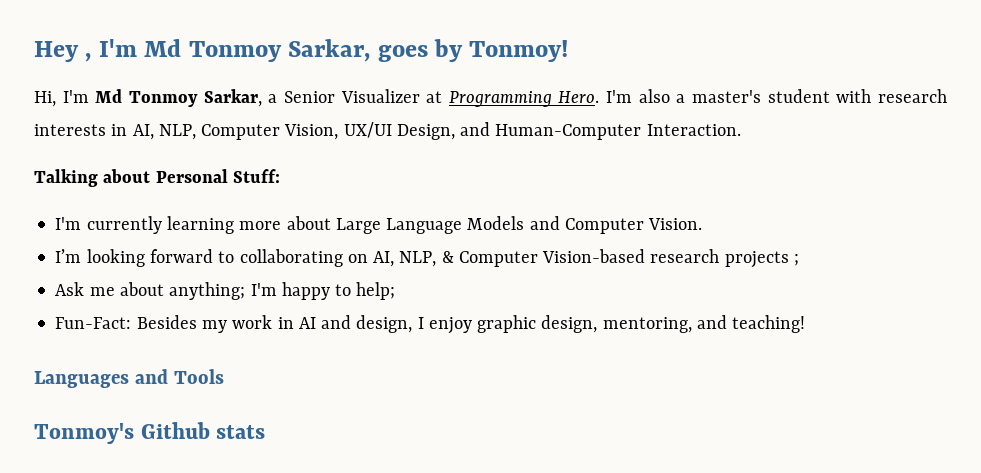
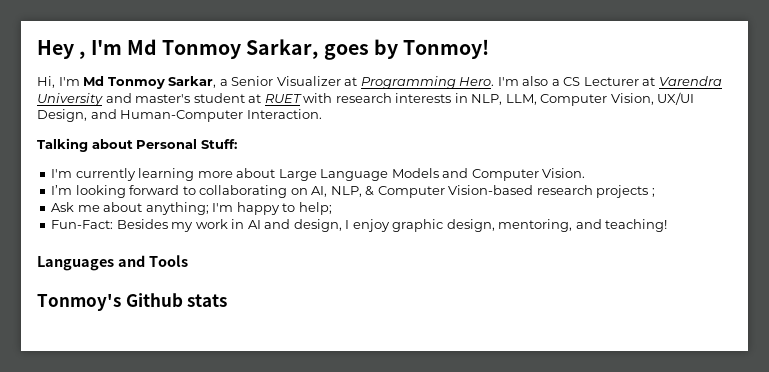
- I'm also a master's student with research interests in AI, NLP, Computer Vision, UX/UI Design, and Human-Computer Interaction.
+ I'm also a CS Lecturer at Varendra University and master's student at RUET with research interests in NLP, LLM, Computer Vision, UX/UI Design, and Human-Computer Interaction.

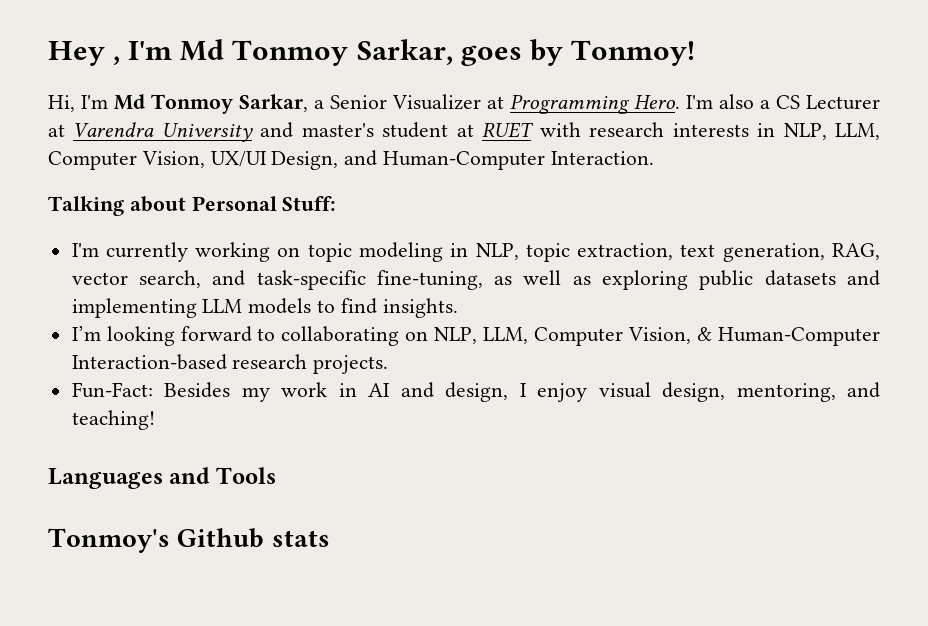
- I'm currently learning more about Large Language Models and Computer Vision.
+ I'm currently working on topic modeling in NLP, topic extraction, text generation, RAG, vector search, and task-specific fine-tuning, as well as exploring public datasets and implementing LLM models to find insights.
- I’m looking forward to collaborating on AI, NLP, & Computer Vision-based research projects ;
- Ask me about anything; I'm happy to help;
+ I’m looking forward to collaborating on NLP, LLM, Computer Vision, & Human-Computer Interaction-based research projects.
- Fun-Fact: Besides my work in AI and design, I enjoy graphic design, mentoring, and teaching!
+ Fun-Fact: Besides my work in AI and design, I enjoy visual design, mentoring, and teaching!

